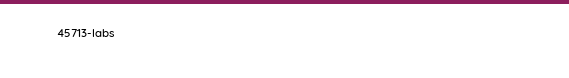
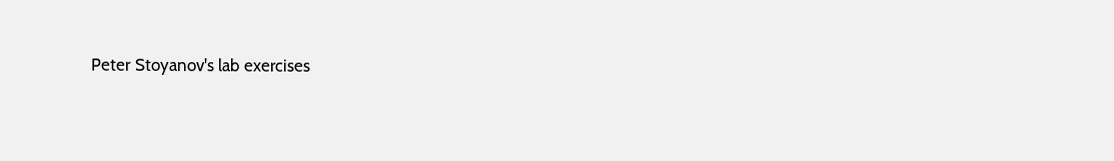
- 45713-labs
+ Peter Stoyanov's lab exercises

